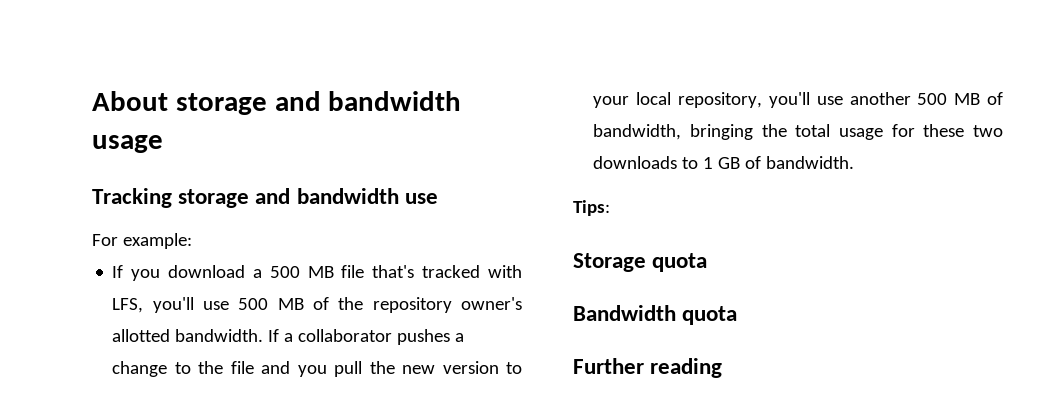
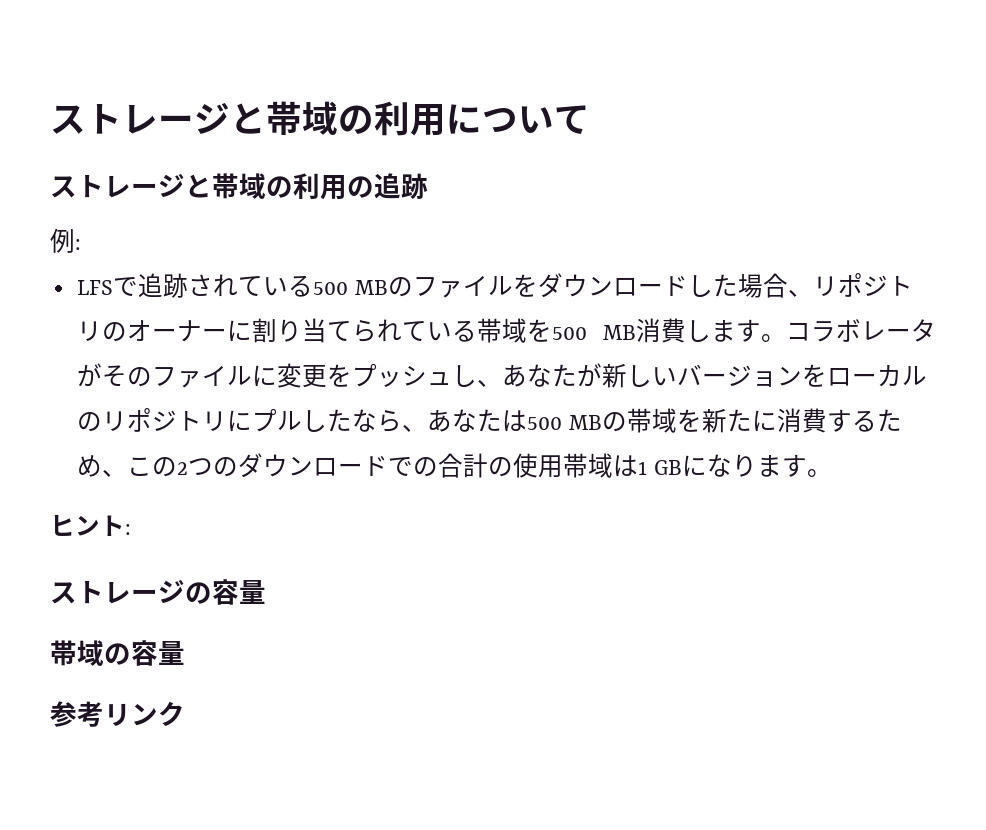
- About storage and bandwidth usage
- Tracking storage and bandwidth use
- For example:
- If you download a 500 MB file that's tracked with LFS, you'll use 500 MB of the repository owner's allotted bandwidth. If a collaborator pushes a change to the file and you pull the new version to your local repository, you'll use another 500 MB of bandwidth, bringing the total usage for these two downloads to 1 GB of bandwidth.
- Tips:
- Storage quota
- Bandwidth quota
- Further reading
+ ストレージと帯域の利用について
+ ストレージと帯域の利用の追跡
+ 例:
+ LFSで追跡されている500 MBのファイルをダウンロードした場合、リポジトリのオーナーに割り当てられている帯域を500 MB消費します。コラボレータがそのファイルに変更をプッシュし、あなたが新しいバージョンをローカルのリポジトリにプルしたなら、あなたは500 MBの帯域を新たに消費するため、この2つのダウンロードでの合計の使用帯域は1 GBになります。
+ ヒント:
+ ストレージの容量
+ 帯域の容量
+ 参考リンク

